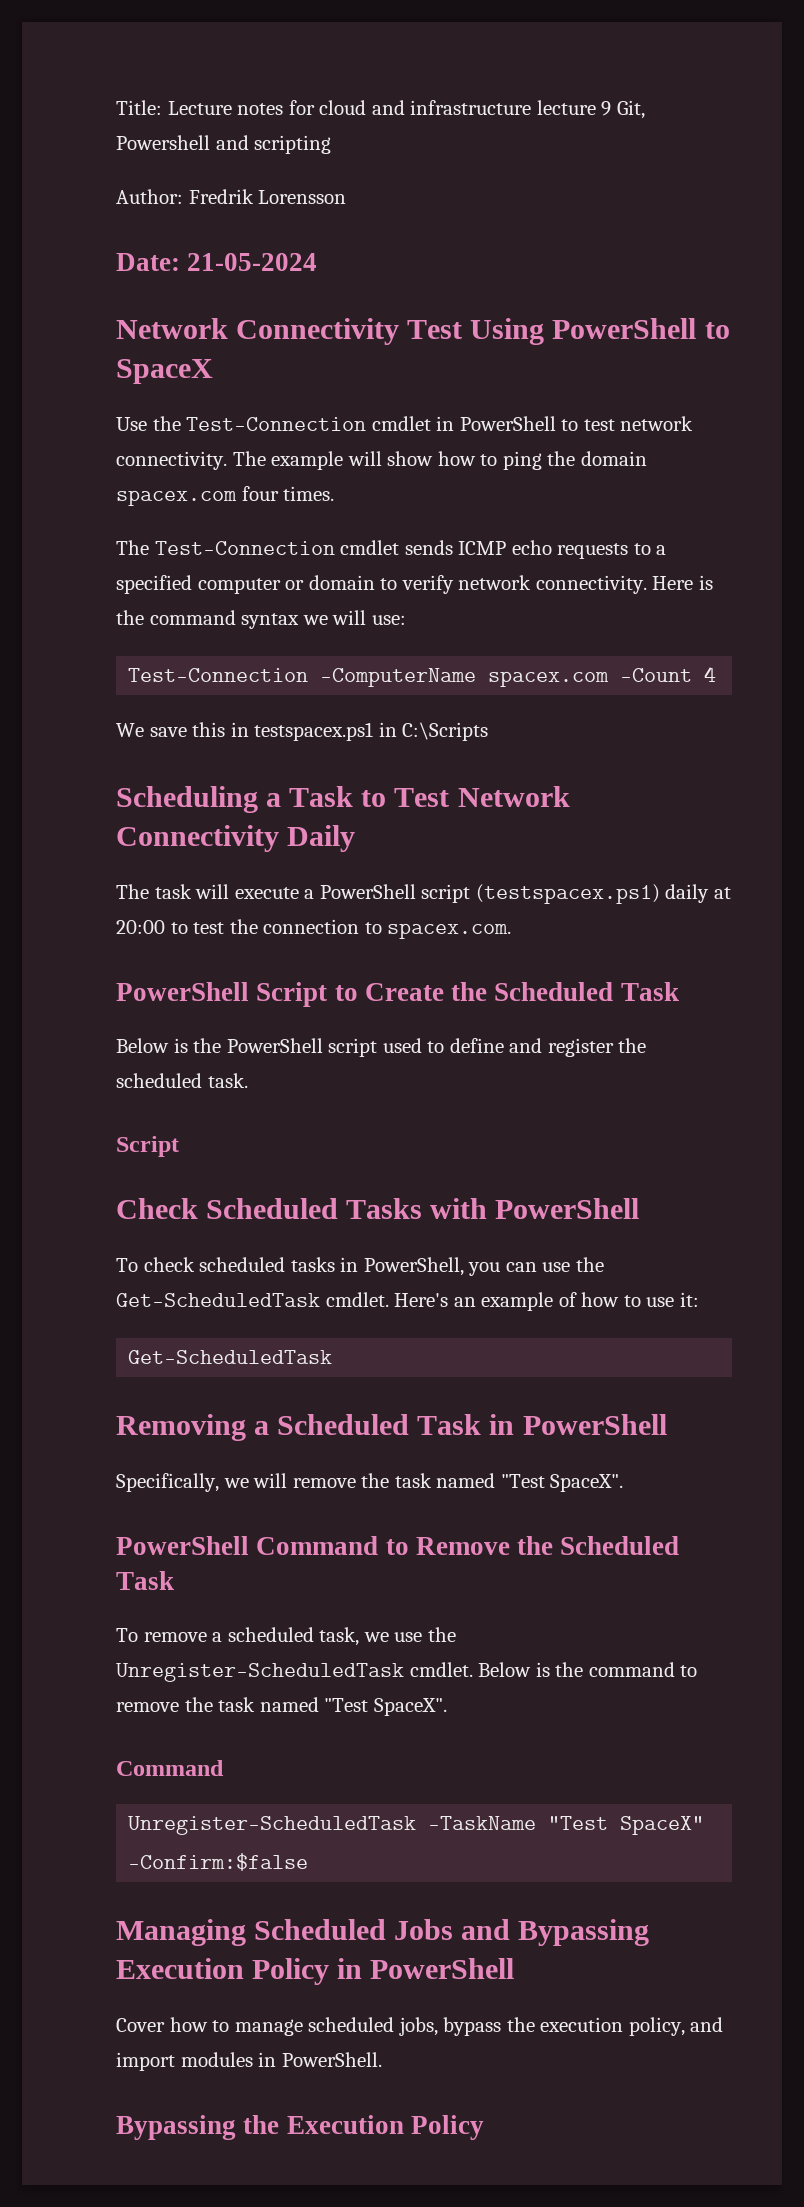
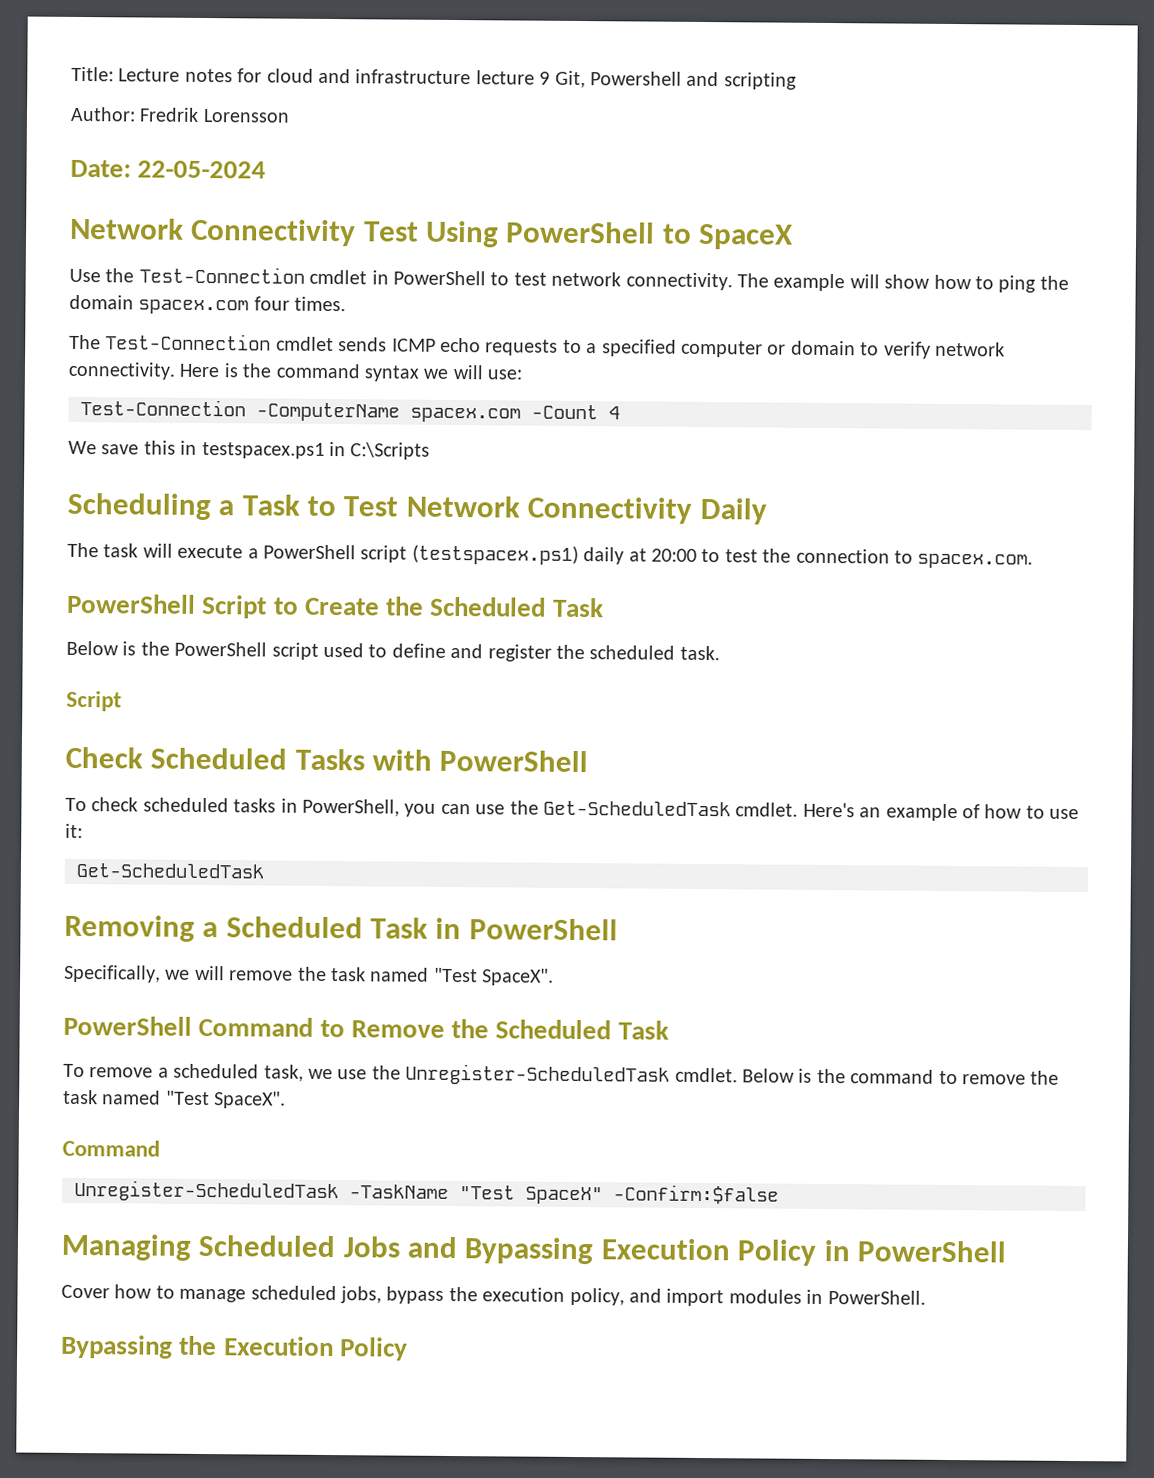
- Date: 21-05-2024
+ Date: 22-05-2024

